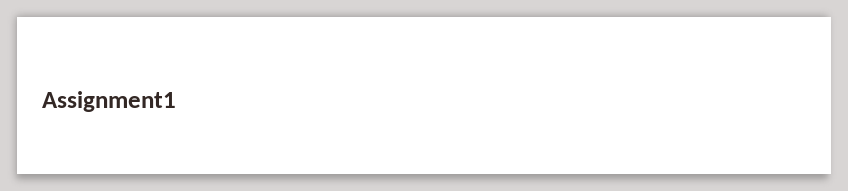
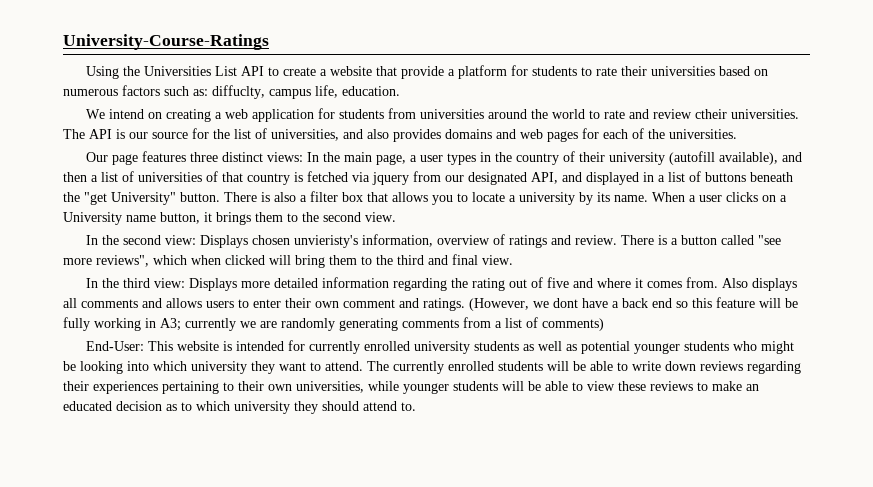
- Assignment1
+ University-Course-Ratings
+ Using the Universities List API to create a website that provide a platform for students to rate their universities based on numerous factors such as: diffuclty, campus life, education.
+ We intend on creating a web application for students from universities around the world to rate and review ctheir universities. The API is our source for the list of universities, and also provides domains and web pages for each of the universities.
+ Our page features three distinct views: In the main page, a user types in the country of their university (autofill available), and then a list of universities of that country is fetched via jquery from our designated API, and displayed in a list of buttons beneath the "get University" button. There is also a filter box that allows you to locate a university by its name. When a user clicks on a University name button, it brings them to the second view.
+ In the second view: Displays chosen unvieristy's information, overview of ratings and review. There is a button called "see more reviews", which when clicked will bring them to the third and final view.
+ In the third view: Displays more detailed information regarding the rating out of five and where it comes from. Also displays all comments and allows users to enter their own comment and ratings. (However, we dont have a back end so this feature will be fully working in A3; currently we are randomly generating comments from a list of comments)
+ End-User: This website is intended for currently enrolled university students as well as potential younger students who might be looking into which university they want to attend. The currently enrolled students will be able to write down reviews regarding their experiences pertaining to their own universities, while younger students will be able to view these reviews to make an educated decision as to which university they should attend to.

